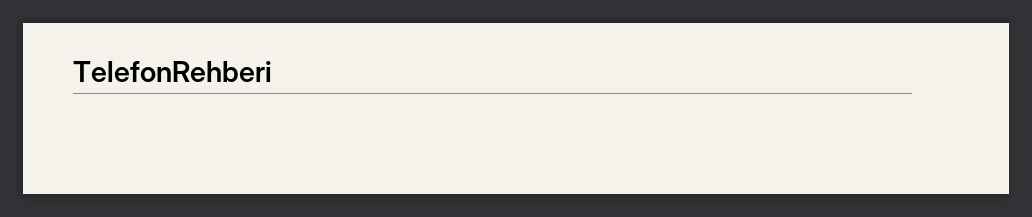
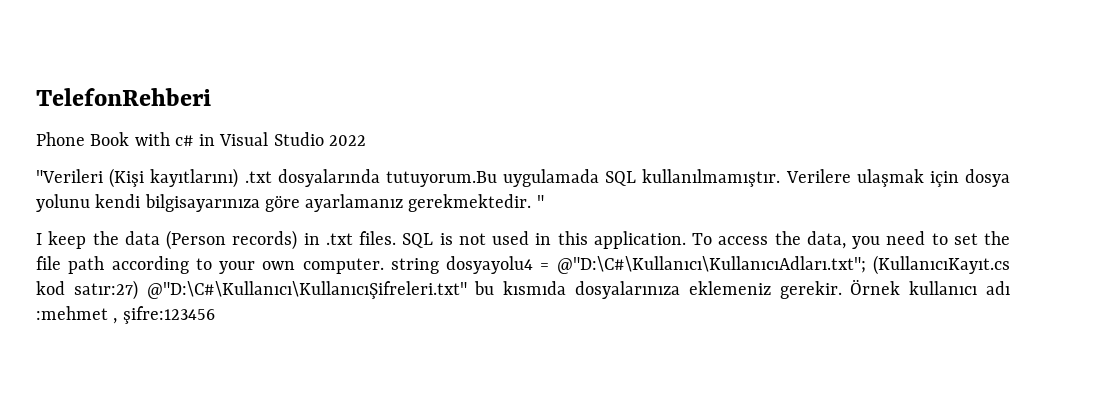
+ Phone Book with c# in Visual Studio 2022
+ "Verileri (Kişi kayıtlarını) .txt dosyalarında tutuyorum.Bu uygulamada SQL kullanılmamıştır. Verilere ulaşmak için dosya yolunu kendi bilgisayarınıza göre ayarlamanız gerekmektedir. "
+ I keep the data (Person records) in .txt files. SQL is not used in this application. To access the data, you need to set the file path according to your own computer. string dosyayolu4 = @"D:\C#\Kullanıcı\KullanıcıAdları.txt"; (KullanıcıKayıt.cs kod satır:27) @"D:\C#\Kullanıcı\KullanıcıŞifreleri.txt" bu kısmıda dosyalarınıza eklemeniz gerekir. Örnek kullanıcı adı :mehmet , şifre:123456

